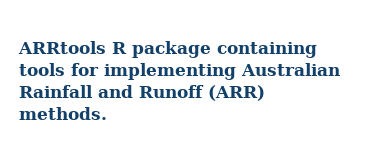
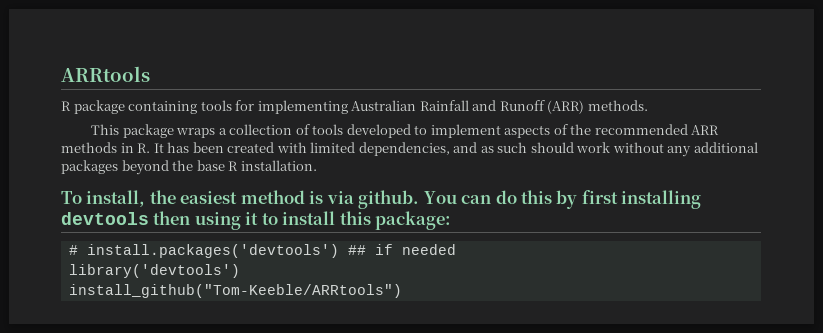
- ARRtools R package containing tools for implementing Australian Rainfall and Runoff (ARR) methods.
+ ARRtools
+ R package containing tools for implementing Australian Rainfall and Runoff (ARR) methods.
+ This package wraps a collection of tools developed to implement aspects of the recommended ARR methods in R. It has been created with limited dependencies, and as such should work without any additional packages beyond the base R installation.
+ To install, the easiest method is via github. You can do this by first installing devtools then using it to install this package:
+ # install.packages('devtools') ## if needed
+ library('devtools')
+ install_github("Tom-Keeble/ARRtools")

